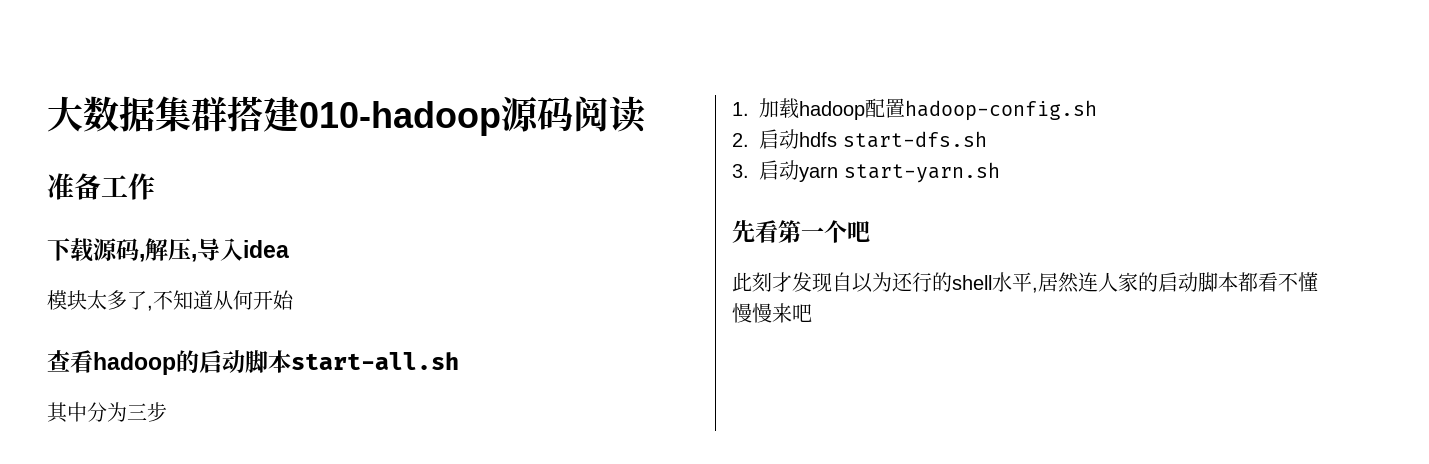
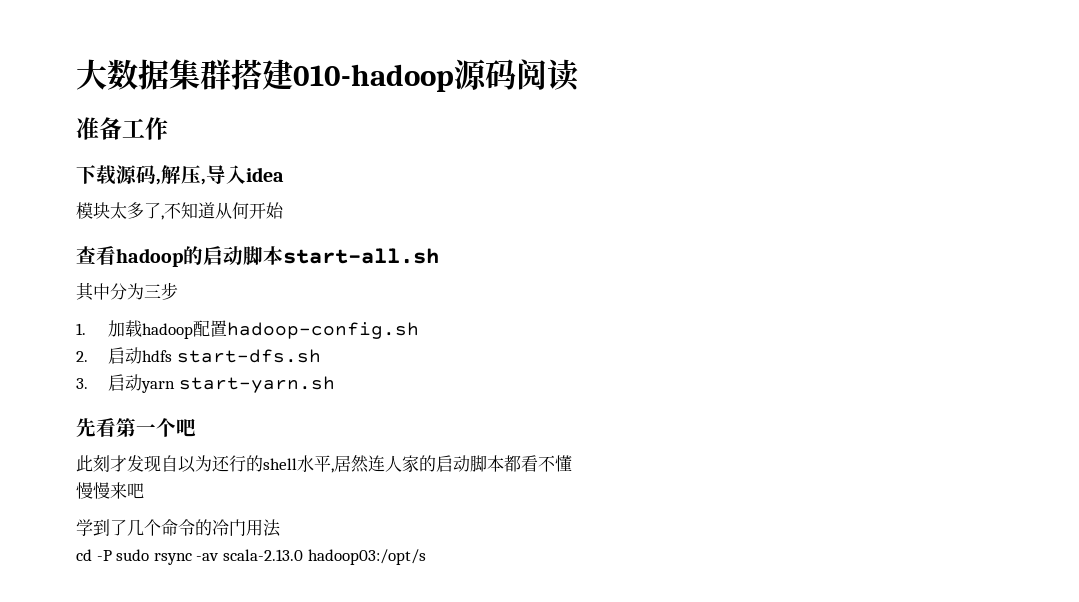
+ 学到了几个命令的冷门用法
+ cd -P sudo rsync -av scala-2.13.0 hadoop03:/opt/s

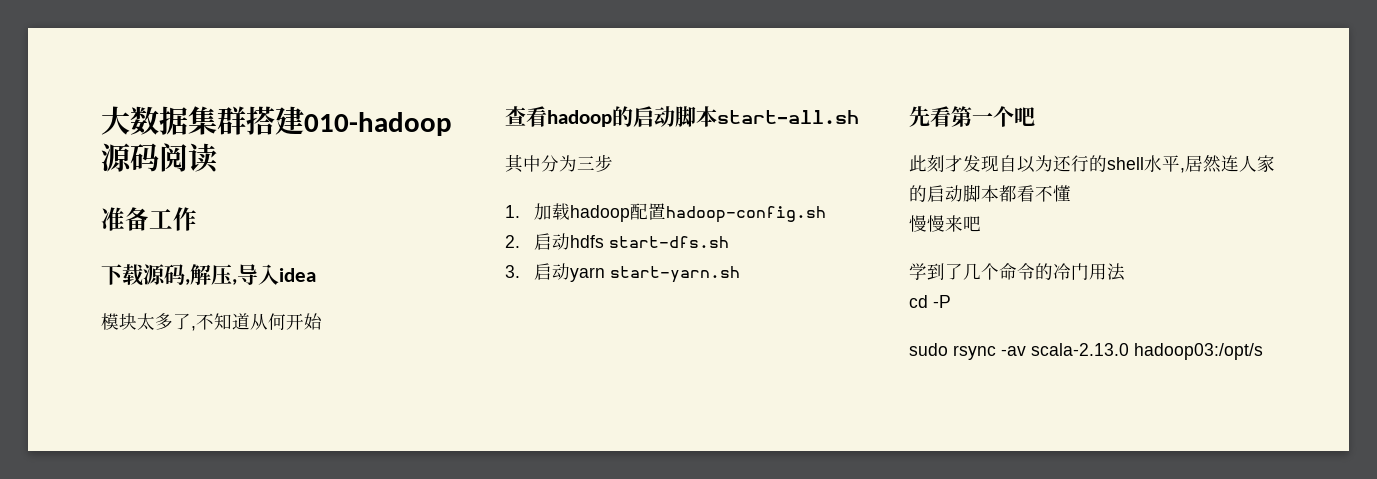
- cd -P sudo rsync -av scala-2.13.0 hadoop03:/opt/s
+ cd -P
+ sudo rsync -av scala-2.13.0 hadoop03:/opt/s

